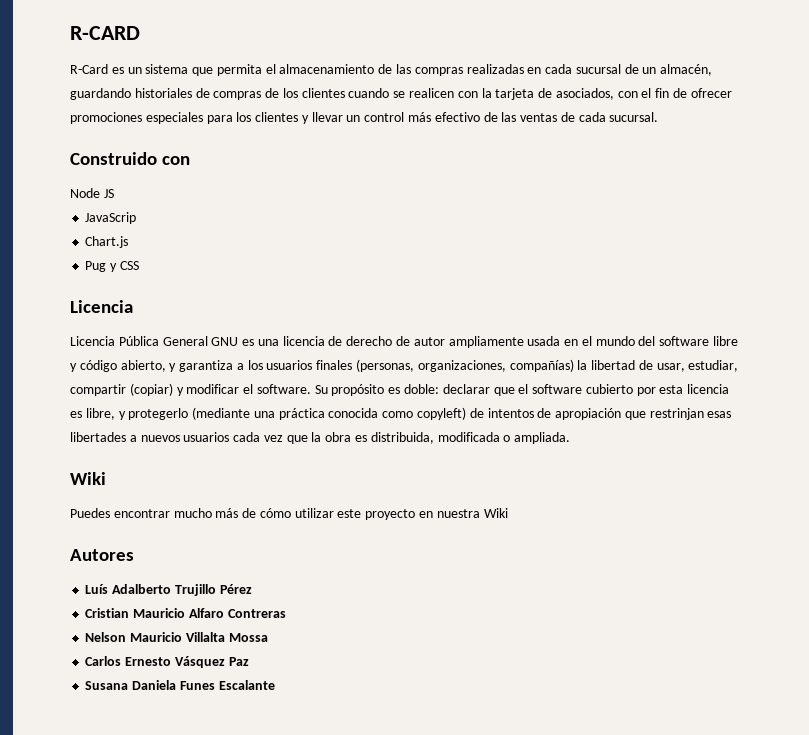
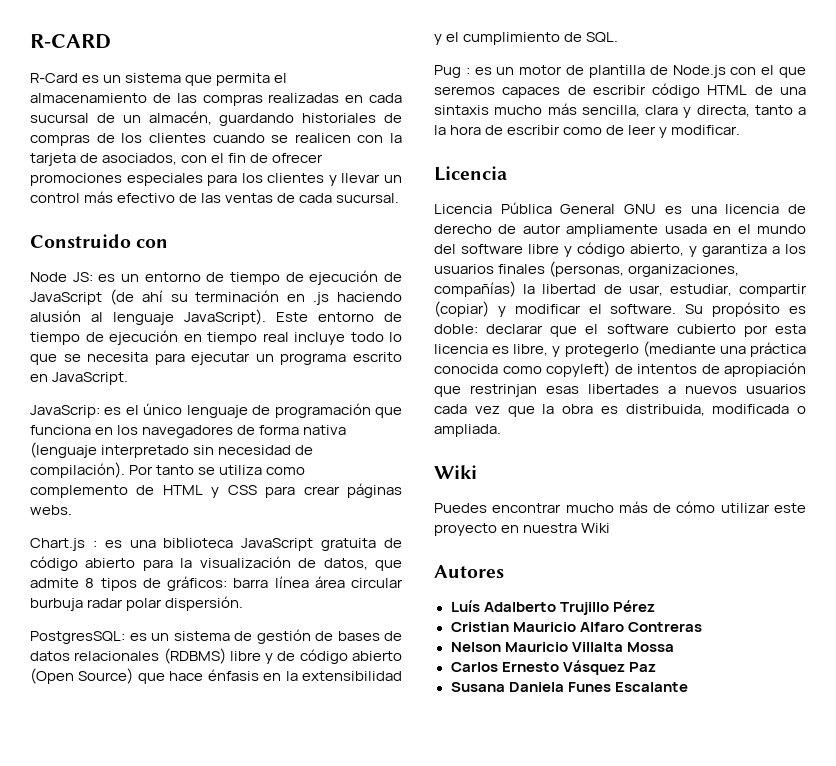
- Node JS
- JavaScrip
- Chart.js
- Pug y CSS
+ Node JS: es un entorno de tiempo de ejecución de JavaScript (de ahí su terminación en .js haciendo alusión al lenguaje JavaScript). Este entorno de tiempo de ejecución en tiempo real incluye todo lo que se necesita para ejecutar un programa escrito en JavaScript.
+ JavaScrip: es el único lenguaje de programación que funciona en los navegadores de forma nativa (lenguaje interpretado sin necesidad de compilación). Por tanto se utiliza como complemento de HTML y CSS para crear páginas webs.
+ Chart.js : es una biblioteca JavaScript gratuita de código abierto para la visualización de datos, que admite 8 tipos de gráficos: barra línea área circular burbuja radar polar dispersión.
+ PostgresSQL: es un sistema de gestión de bases de datos relacionales (RDBMS) libre y de código abierto (Open Source) que hace énfasis en la extensibilidad y el cumplimiento de SQL.
+ Pug : es un motor de plantilla de Node.js con el que seremos capaces de escribir código HTML de una sintaxis mucho más sencilla, clara y directa, tanto a la hora de escribir como de leer y modificar.

